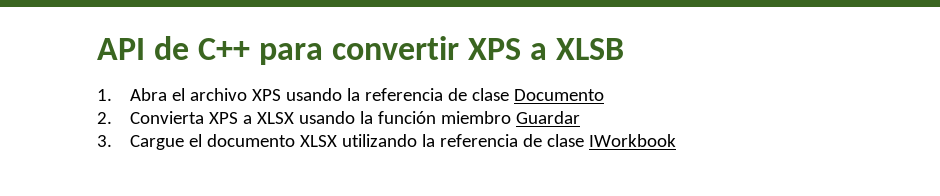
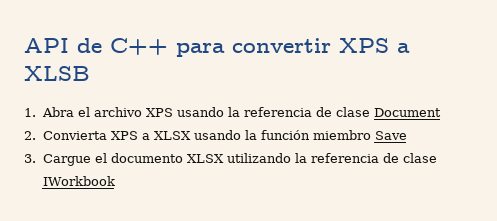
- 1. Abra el archivo XPS usando la referencia de clase Documento
+ 1. Abra el archivo XPS usando la referencia de clase Document
- 2. Convierta XPS a XLSX usando la función miembro Guardar
+ 2. Convierta XPS a XLSX usando la función miembro Save

